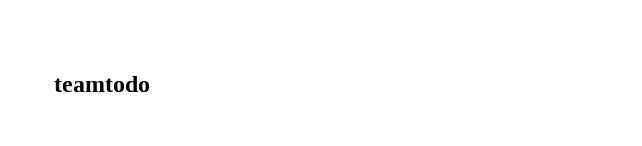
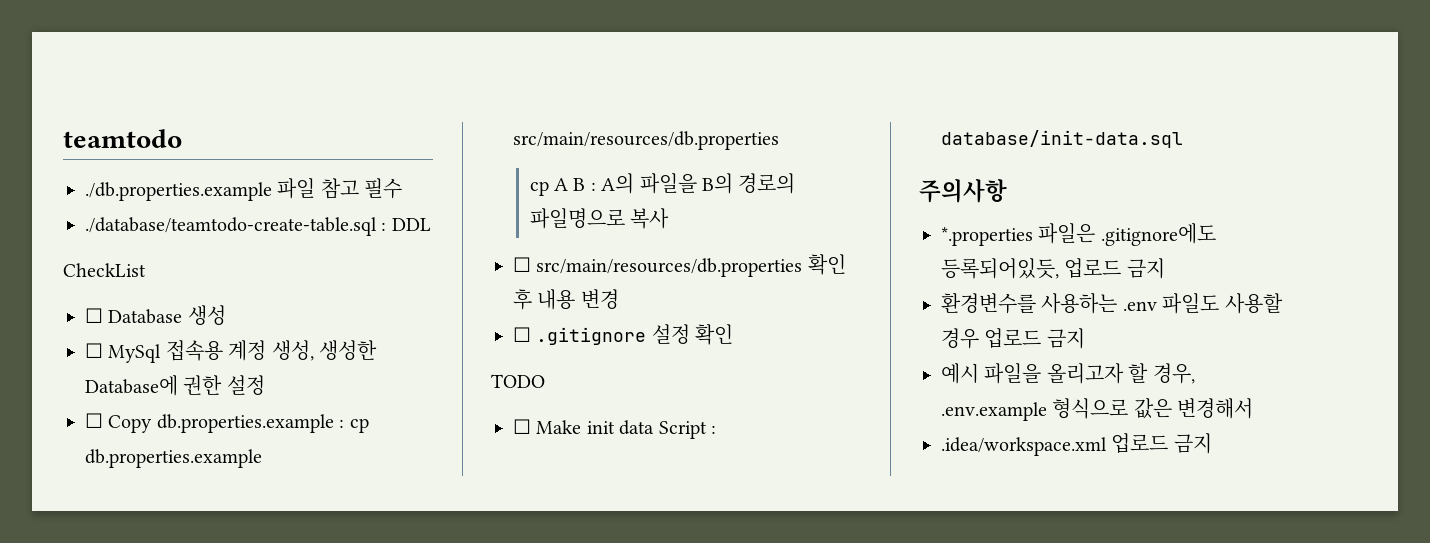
+ ./db.properties.example 파일 참고 필수
+ ./database/teamtodo-create-table.sql : DDL
+ CheckList
+ ☐ Database 생성
+ ☐ MySql 접속용 계정 생성, 생성한 Database에 권한 설정
+ ☐ Copy db.properties.example : cp db.properties.example src/main/resources/db.properties
+ cp A B : A의 파일을 B의 경로의 파일명으로 복사
+ ☐ src/main/resources/db.properties 확인 후 내용 변경
+ ☐ .gitignore 설정 확인
+ TODO
+ ☐ Make init data Script : database/init-data.sql
+ 주의사항
+ *.properties 파일은 .gitignore에도 등록되어있듯, 업로드 금지
+ 환경변수를 사용하는 .env 파일도 사용할 경우 업로드 금지
+ 예시 파일을 올리고자 할 경우, .env.example 형식으로 값은 변경해서
+ .idea/workspace.xml 업로드 금지

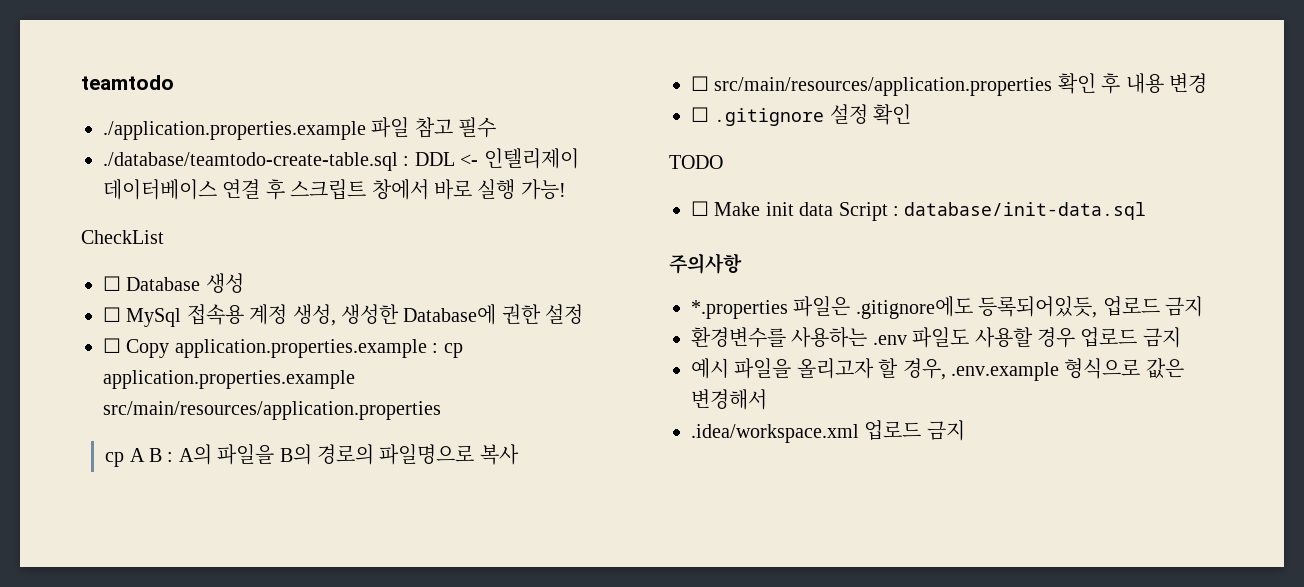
- ./db.properties.example 파일 참고 필수
+ ./application.properties.example 파일 참고 필수
- ./database/teamtodo-create-table.sql : DDL
+ ./database/teamtodo-create-table.sql : DDL <- 인텔리제이 데이터베이스 연결 후 스크립트 창에서 바로 실행 가능!
- ☐ Copy db.properties.example : cp db.properties.example src/main/resources/db.properties
+ ☐ Copy application.properties.example : cp application.properties.example src/main/resources/application.properties
- ☐ src/main/resources/db.properties 확인 후 내용 변경
+ ☐ src/main/resources/application.properties 확인 후 내용 변경

